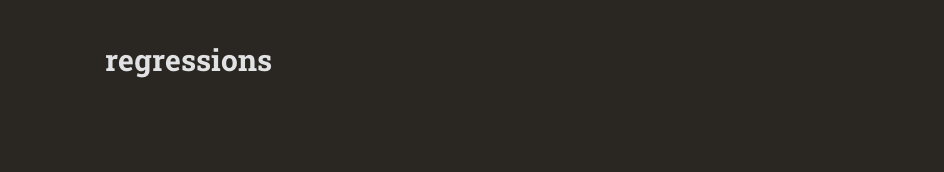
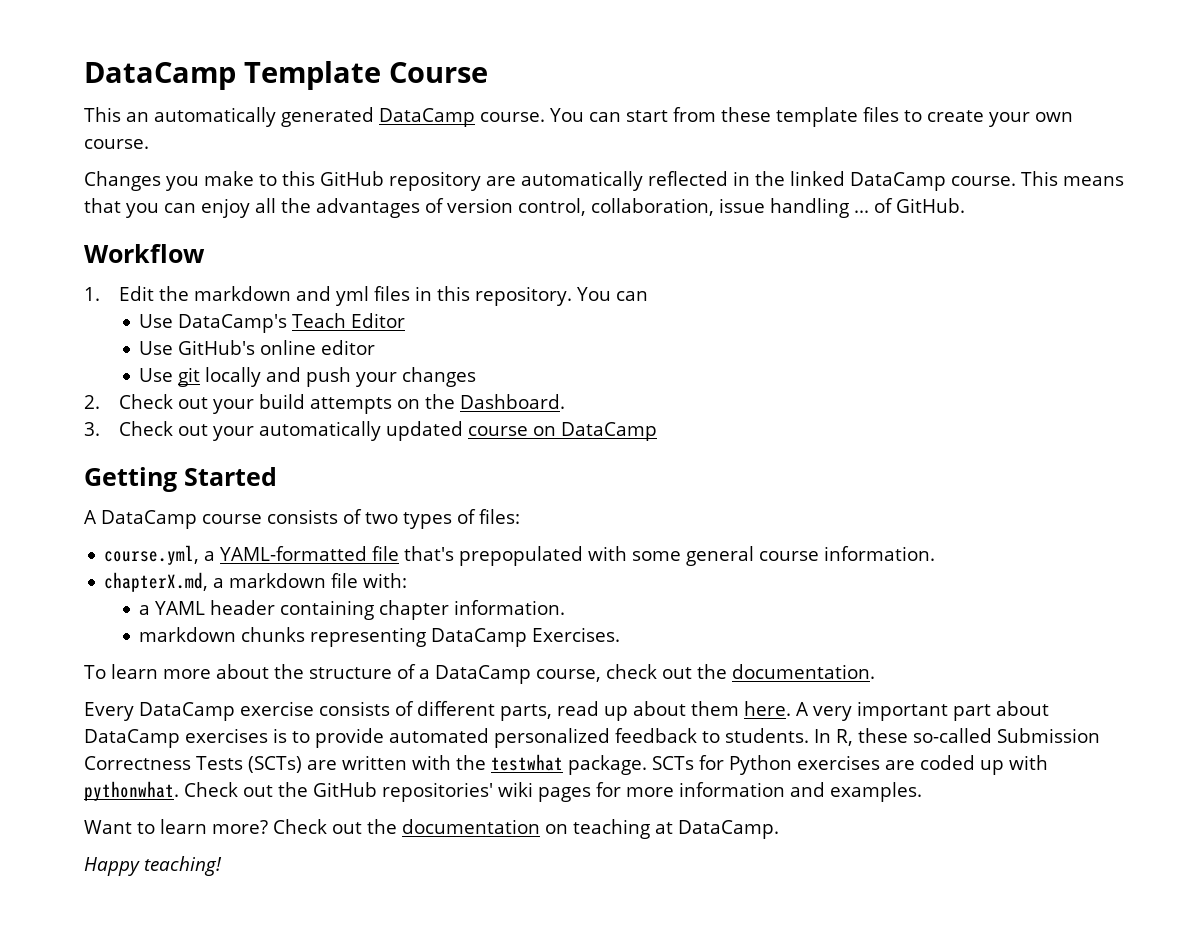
- regressions
+ DataCamp Template Course
+ This an automatically generated DataCamp course. You can start from these template files to create your own course.
+ Changes you make to this GitHub repository are automatically reflected in the linked DataCamp course. This means that you can enjoy all the advantages of version control, collaboration, issue handling ... of GitHub.
+ Workflow
+ 1. Edit the markdown and yml files in this repository. You can
+ Use DataCamp's Teach Editor
+ Use GitHub's online editor
+ Use git locally and push your changes
+ 2. Check out your build attempts on the Dashboard.
+ 3. Check out your automatically updated course on DataCamp
+ Getting Started
+ A DataCamp course consists of two types of files:
+ course.yml, a YAML-formatted file that's prepopulated with some general course information.
+ chapterX.md, a markdown file with:
+ a YAML header containing chapter information.
+ markdown chunks representing DataCamp Exercises.
+ To learn more about the structure of a DataCamp course, check out the documentation.
+ Every DataCamp exercise consists of different parts, read up about them here. A very important part about DataCamp exercises is to provide automated personalized feedback to students. In R, these so-called Submission Correctness Tests (SCTs) are written with the testwhat package. SCTs for Python exercises are coded up with pythonwhat. Check out the GitHub repositories' wiki pages for more information and examples.
+ Want to learn more? Check out the documentation on teaching at DataCamp.
+ Happy teaching!

